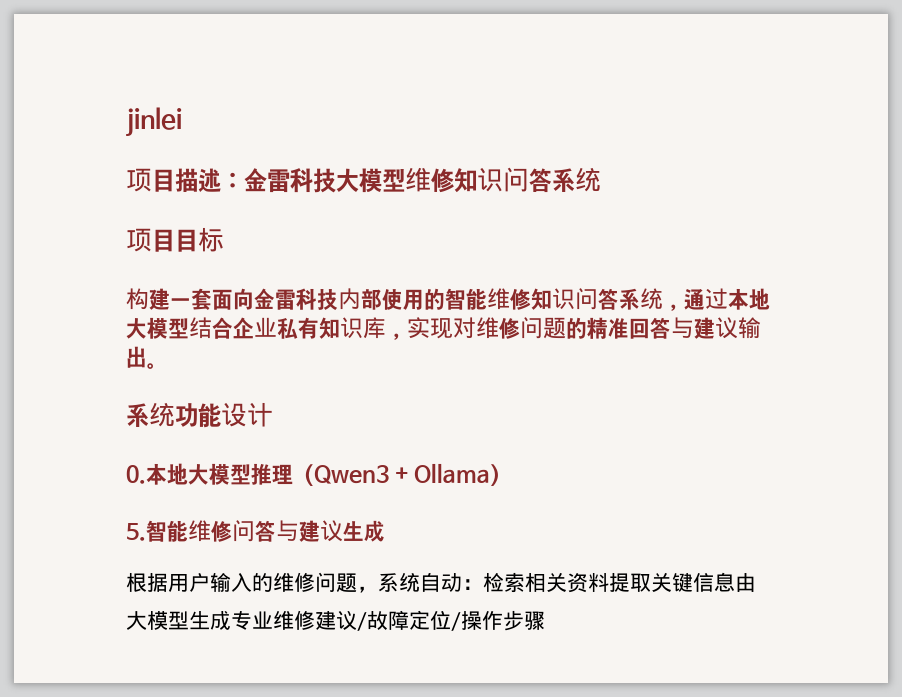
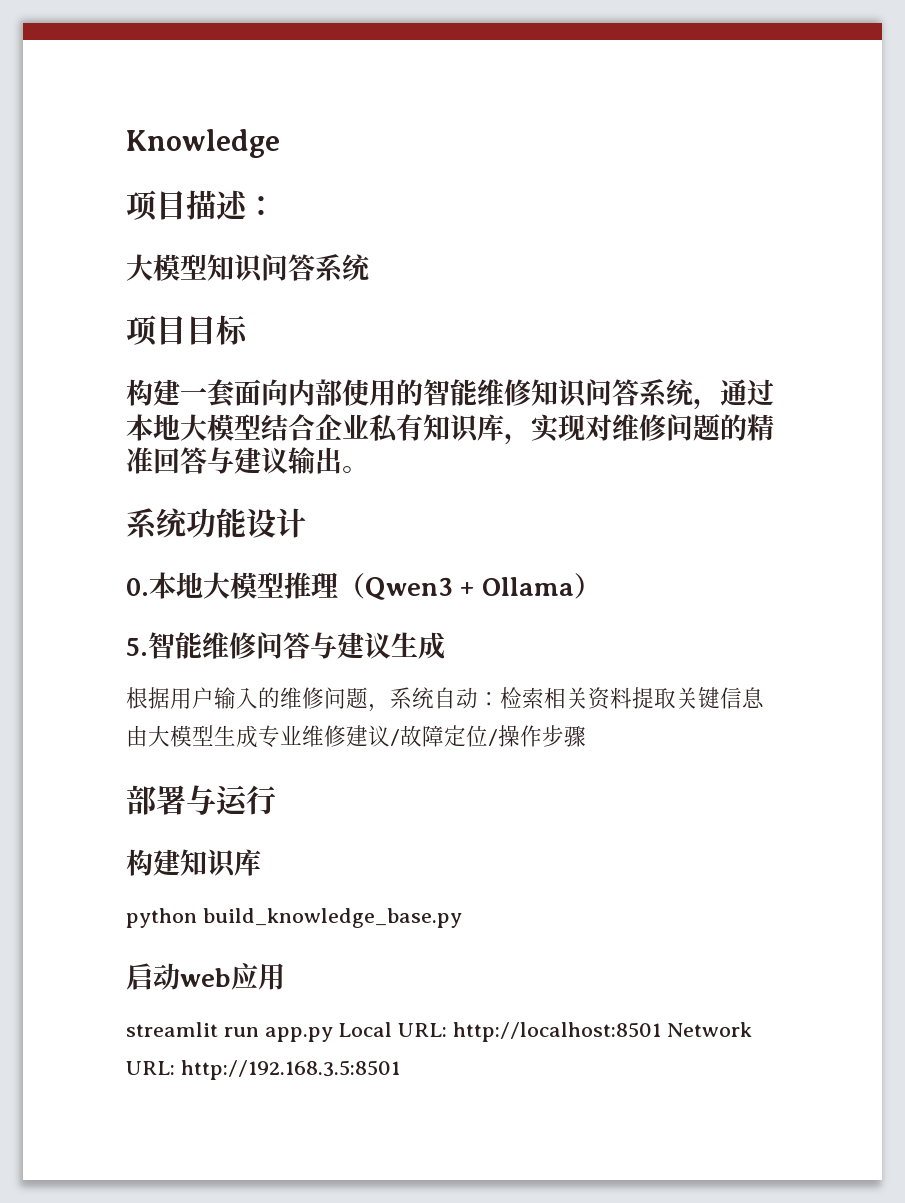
- jinlei
+ Knowledge
- 项目描述：金雷科技大模型维修知识问答系统
+ 项目描述：
+ 大模型知识问答系统
- 构建一套面向金雷科技内部使用的智能维修知识问答系统，通过本地大模型结合企业私有知识库，实现对维修问题的精准回答与建议输出。
+ 构建一套面向内部使用的智能维修知识问答系统，通过本地大模型结合企业私有知识库，实现对维修问题的精准回答与建议输出。
+ 部署与运行
+ 构建知识库
+ python build_knowledge_base.py
+ 启动web应用
+ streamlit run app.py Local URL: http://localhost:8501 Network URL: http://192.168.3.5:8501

